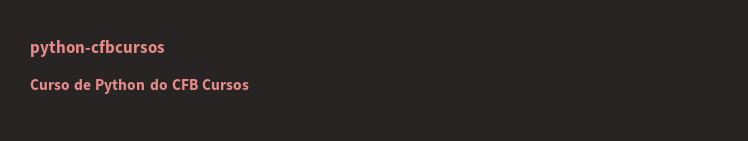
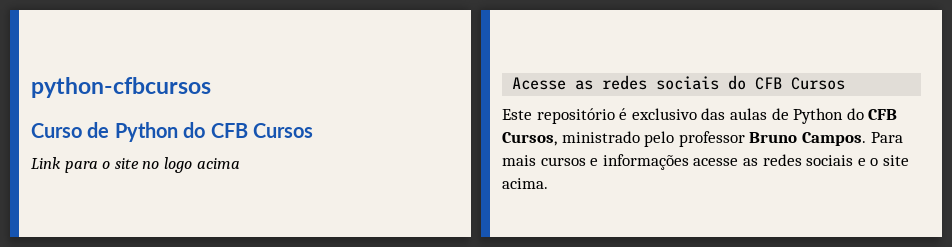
+ Link para o site no logo acima
+ Acesse as redes sociais do CFB Cursos
+ Este repositório é exclusivo das aulas de Python do CFB Cursos, ministrado pelo professor Bruno Campos. Para mais cursos e informações acesse as redes sociais e o site acima.

